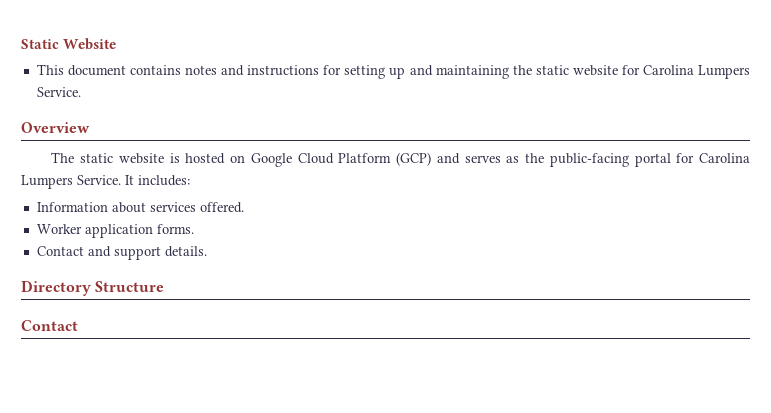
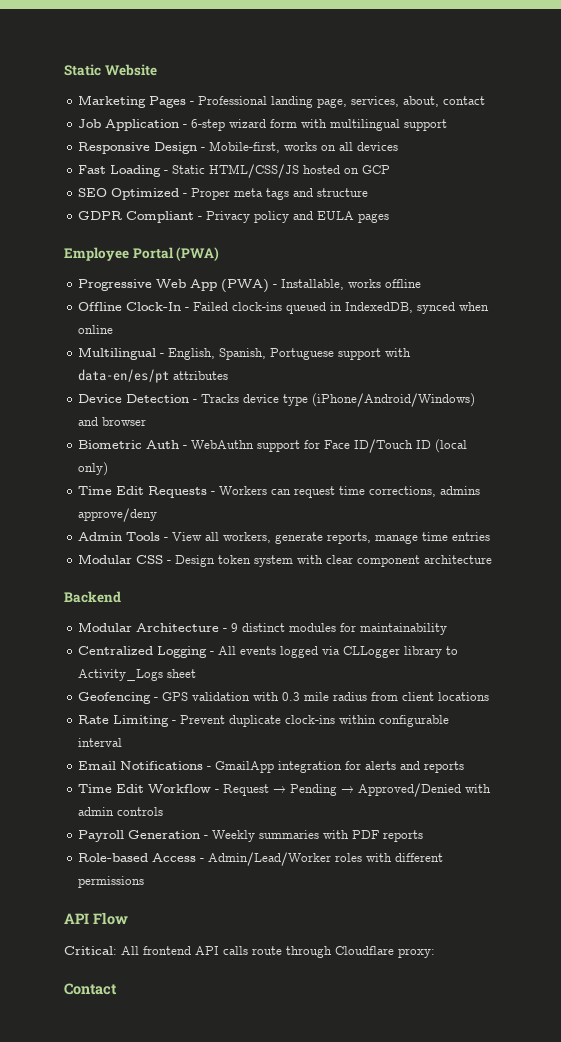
- This document contains notes and instructions for setting up and maintaining the static website for Carolina Lumpers Service.
- Overview
- The static website is hosted on Google Cloud Platform (GCP) and serves as the public-facing portal for Carolina Lumpers Service. It includes:
- Information about services offered.
- Worker application forms.
- Contact and support details.
- Directory Structure
+ Marketing Pages - Professional landing page, services, about, contact
+ Job Application - 6-step wizard form with multilingual support
+ Responsive Design - Mobile-first, works on all devices
+ Fast Loading - Static HTML/CSS/JS hosted on GCP
+ SEO Optimized - Proper meta tags and structure
+ GDPR Compliant - Privacy policy and EULA pages
+ Employee Portal (PWA)
+ Progressive Web App (PWA) - Installable, works offline
+ Offline Clock-In - Failed clock-ins queued in IndexedDB, synced when online
+ Multilingual - English, Spanish, Portuguese support with data-en/es/pt attributes
+ Device Detection - Tracks device type (iPhone/Android/Windows) and browser
+ Biometric Auth - WebAuthn support for Face ID/Touch ID (local only)
+ Time Edit Requests - Workers can request time corrections, admins approve/deny
+ Admin Tools - View all workers, generate reports, manage time entries
+ Modular CSS - Design token system with clear component architecture
+ Backend
+ Modular Architecture - 9 distinct modules for maintainability
+ Centralized Logging - All events logged via CLLogger library to Activity_Logs sheet
+ Geofencing - GPS validation with 0.3 mile radius from client locations
+ Rate Limiting - Prevent duplicate clock-ins within configurable interval
+ Email Notifications - GmailApp integration for alerts and reports
+ Time Edit Workflow - Request → Pending → Approved/Denied with admin controls
+ Payroll Generation - Weekly summaries with PDF reports
+ Role-based Access - Admin/Lead/Worker roles with different permissions
+ API Flow
+ Critical: All frontend API calls route through Cloudflare proxy:

